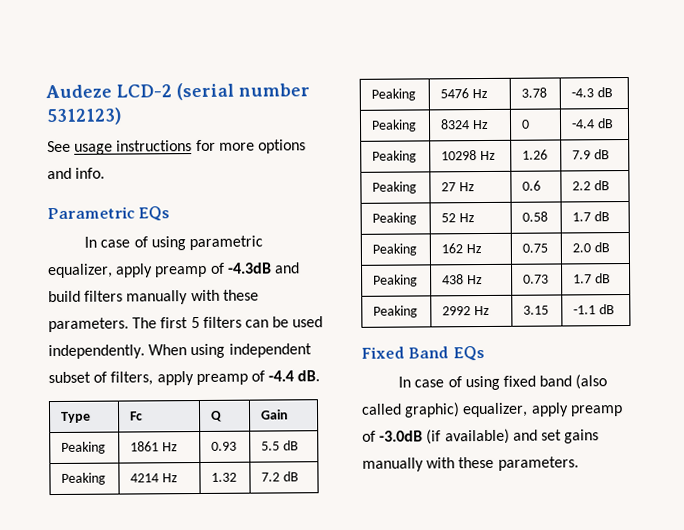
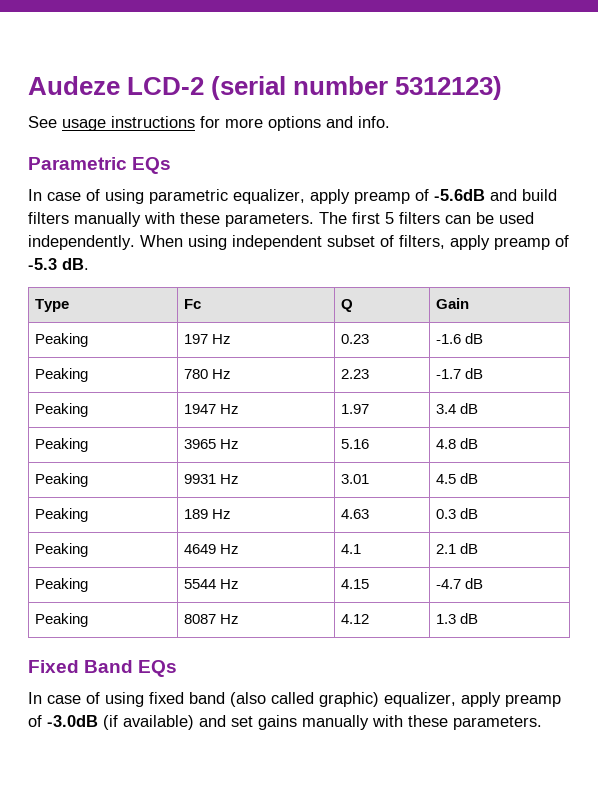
- In case of using parametric equalizer, apply preamp of -4.3dB and build filters manually with these parameters.
+ In case of using parametric equalizer, apply preamp of -5.6dB and build filters manually with these parameters.
- When using independent subset of filters, apply preamp of -4.4 dB.
+ When using independent subset of filters, apply preamp of -5.3 dB.
- Peaking | 1861 Hz | 0.93 | 5.5 dB
- Peaking | 4214 Hz | 1.32 | 7.2 dB
- Peaking | 5476 Hz | 3.78 | -4.3 dB
- Peaking | 8324 Hz | 0 | -4.4 dB
- Peaking | 10298 Hz | 1.26 | 7.9 dB
- Peaking | 27 Hz | 0.6 | 2.2 dB
- Peaking | 52 Hz | 0.58 | 1.7 dB
- Peaking | 162 Hz | 0.75 | 2.0 dB
- Peaking | 438 Hz | 0.73 | 1.7 dB
- Peaking | 2992 Hz | 3.15 | -1.1 dB
+ Peaking | 197 Hz | 0.23 | -1.6 dB
+ Peaking | 780 Hz | 2.23 | -1.7 dB
+ Peaking | 1947 Hz | 1.97 | 3.4 dB
+ Peaking | 3965 Hz | 5.16 | 4.8 dB
+ Peaking | 9931 Hz | 3.01 | 4.5 dB
+ Peaking | 189 Hz | 4.63 | 0.3 dB
+ Peaking | 4649 Hz | 4.1 | 2.1 dB
+ Peaking | 5544 Hz | 4.15 | -4.7 dB
+ Peaking | 8087 Hz | 4.12 | 1.3 dB

